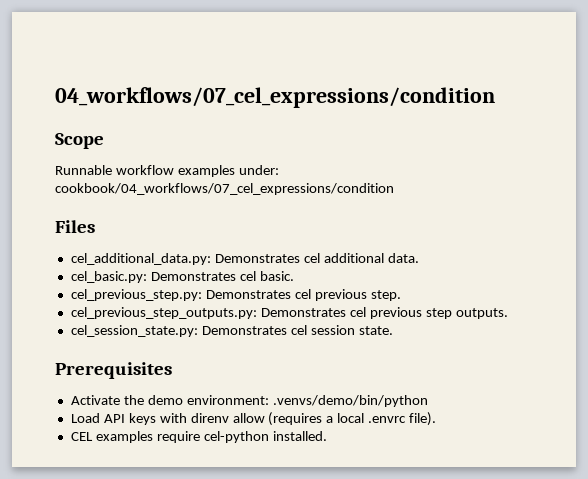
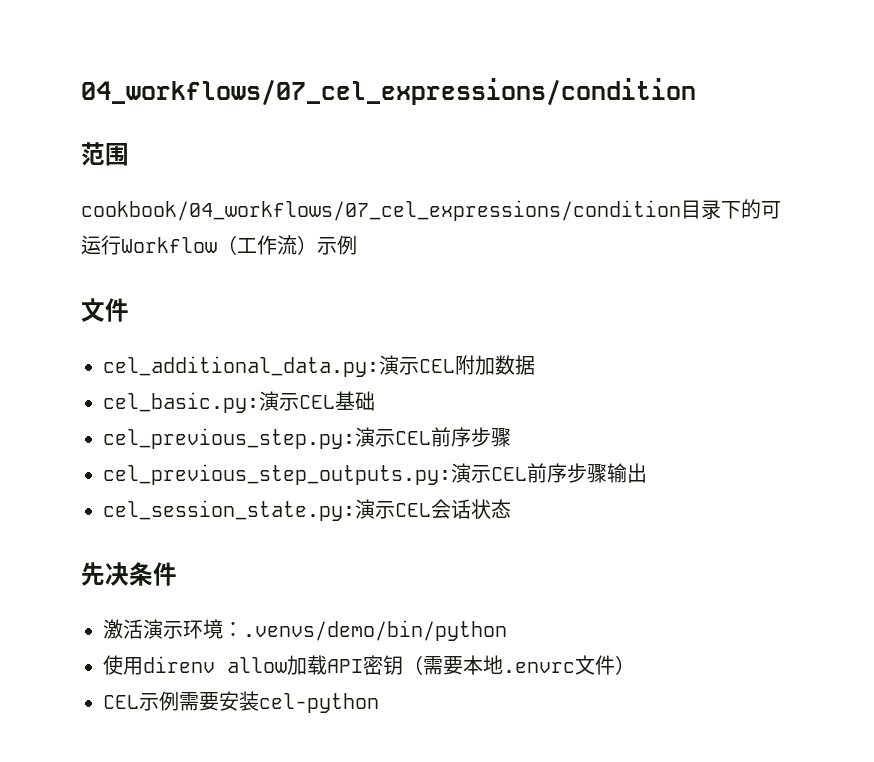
- Scope
- Runnable workflow examples under: cookbook/04_workflows/07_cel_expressions/condition
- Files
- cel_additional_data.py: Demonstrates cel additional data.
- cel_basic.py: Demonstrates cel basic.
- cel_previous_step.py: Demonstrates cel previous step.
- cel_previous_step_outputs.py: Demonstrates cel previous step outputs.
- cel_session_state.py: Demonstrates cel session state.
- Prerequisites
- Activate the demo environment: .venvs/demo/bin/python
- Load API keys with direnv allow (requires a local .envrc file).
- CEL examples require cel-python installed.
+ 范围
+ cookbook/04_workflows/07_cel_expressions/condition目录下的可运行Workflow（工作流）示例
+ 文件
+ cel_additional_data.py:演示CEL附加数据
+ cel_basic.py:演示CEL基础
+ cel_previous_step.py:演示CEL前序步骤
+ cel_previous_step_outputs.py:演示CEL前序步骤输出
+ cel_session_state.py:演示CEL会话状态
+ 先决条件
+ 激活演示环境：.venvs/demo/bin/python
+ 使用direnv allow加载API密钥（需要本地.envrc文件）
+ CEL示例需要安装cel-python

